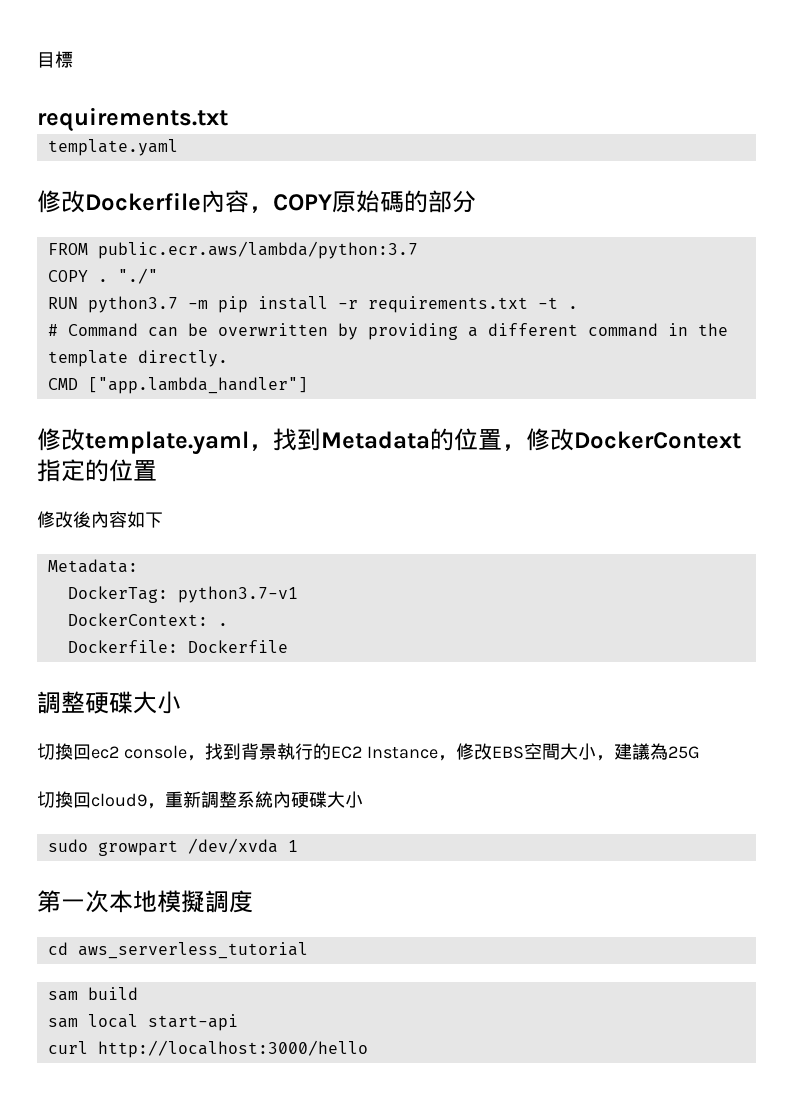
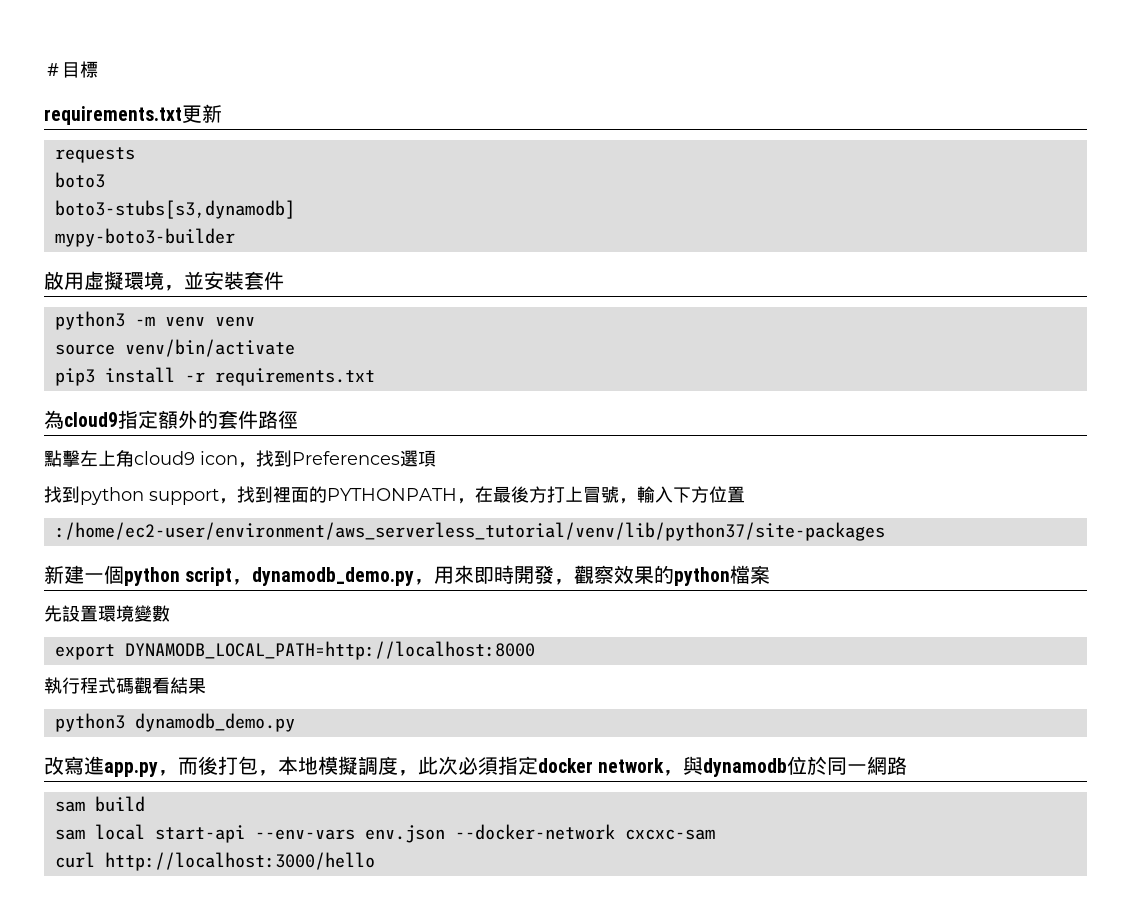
- 目標
- requirements.txt
- template.yaml
- 修改Dockerfile內容，COPY原始碼的部分
- FROM public.ecr.aws/lambda/python:3.7
- COPY . "./"
- RUN python3.7 -m pip install -r requirements.txt -t .
- # Command can be overwritten by providing a different command in the template directly.
- CMD ["app.lambda_handler"]
- 修改template.yaml，找到Metadata的位置，修改DockerContext指定的位置
- 修改後內容如下
- Metadata:
- DockerTag: python3.7-v1
- DockerContext: .
- Dockerfile: Dockerfile
- 調整硬碟大小
- 切換回ec2 console，找到背景執行的EC2 Instance，修改EBS空間大小，建議為25G
- 切換回cloud9，重新調整系統內硬碟大小
- sudo growpart /dev/xvda 1
- 第一次本地模擬調度
- cd aws_serverless_tutorial
+ ＃目標
+ requirements.txt更新
+ requests
+ boto3
+ boto3-stubs[s3,dynamodb]
+ mypy-boto3-builder
+ 啟用虛擬環境，並安裝套件
+ python3 -m venv venv
+ source venv/bin/activate
+ pip3 install -r requirements.txt
+ 為cloud9指定額外的套件路徑
+ 點擊左上角cloud9 icon，找到Preferences選項
+ 找到python support，找到裡面的PYTHONPATH，在最後方打上冒號，輸入下方位置
+ :/home/ec2-user/environment/aws_serverless_tutorial/venv/lib/python37/site-packages
+ 新建一個python script，dynamodb_demo.py，用來即時開發，觀察效果的python檔案
+ 先設置環境變數
+ export DYNAMODB_LOCAL_PATH=http://localhost:8000
+ 執行程式碼觀看結果
+ python3 dynamodb_demo.py
+ 改寫進app.py，而後打包，本地模擬調度，此次必須指定docker network，與dynamodb位於同一網路
- sam local start-api
+ sam local start-api --env-vars env.json --docker-network cxcxc-sam

